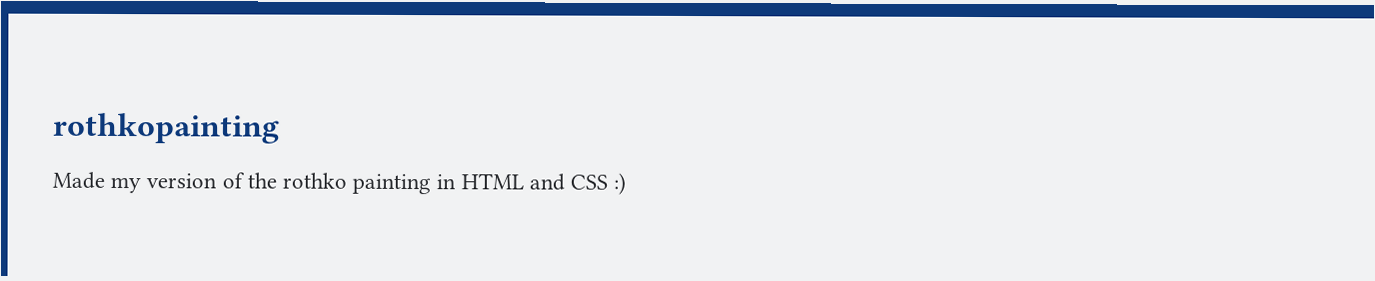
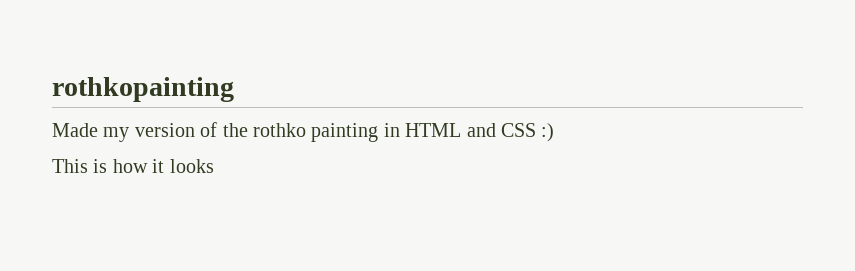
+ This is how it looks

